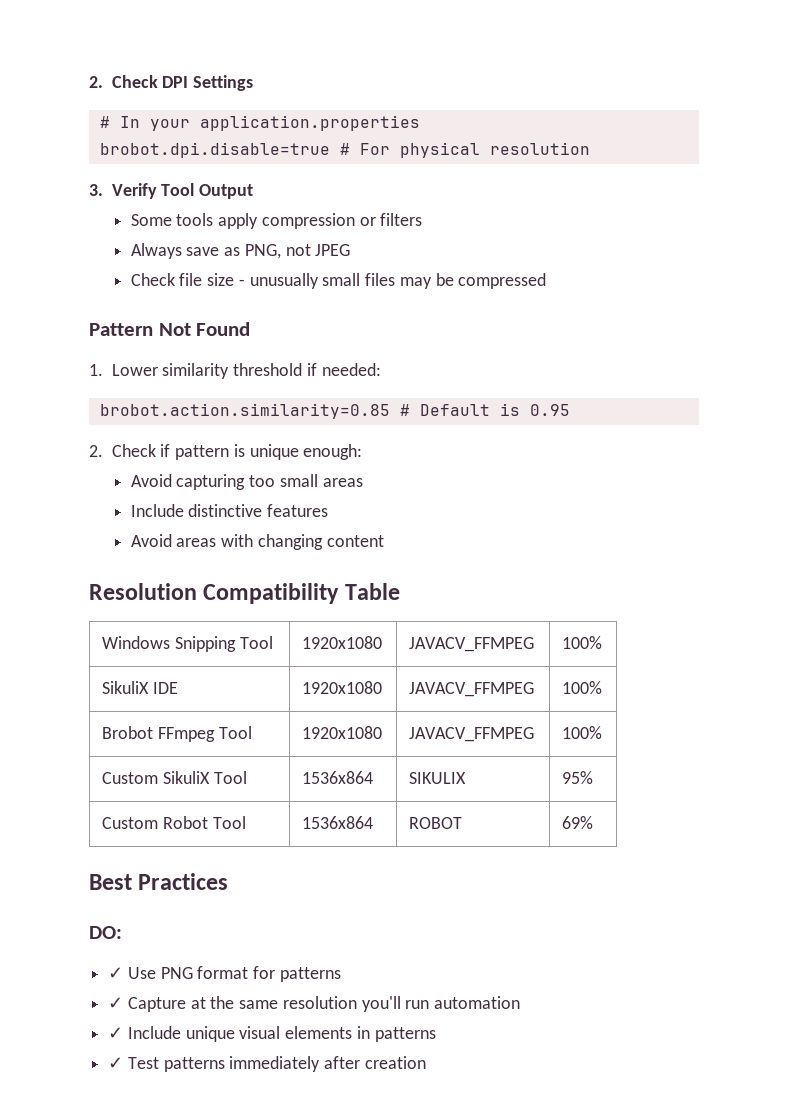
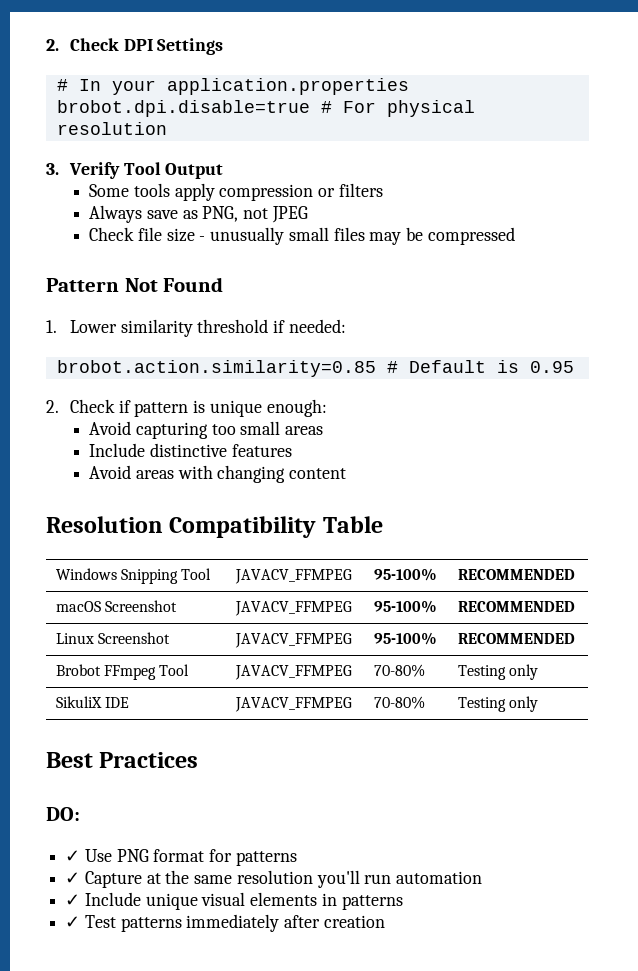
- Windows Snipping Tool | 1920x1080 | JAVACV_FFMPEG | 100%
- SikuliX IDE | 1920x1080 | JAVACV_FFMPEG | 100%
+ Windows Snipping Tool | JAVACV_FFMPEG | 95-100% | RECOMMENDED
+ macOS Screenshot | JAVACV_FFMPEG | 95-100% | RECOMMENDED
+ Linux Screenshot | JAVACV_FFMPEG | 95-100% | RECOMMENDED
- Brobot FFmpeg Tool | 1920x1080 | JAVACV_FFMPEG | 100%
- Custom SikuliX Tool | 1536x864 | SIKULIX | 95%
- Custom Robot Tool | 1536x864 | ROBOT | 69%
+ Brobot FFmpeg Tool | JAVACV_FFMPEG | 70-80% | Testing only
+ SikuliX IDE | JAVACV_FFMPEG | 70-80% | Testing only

